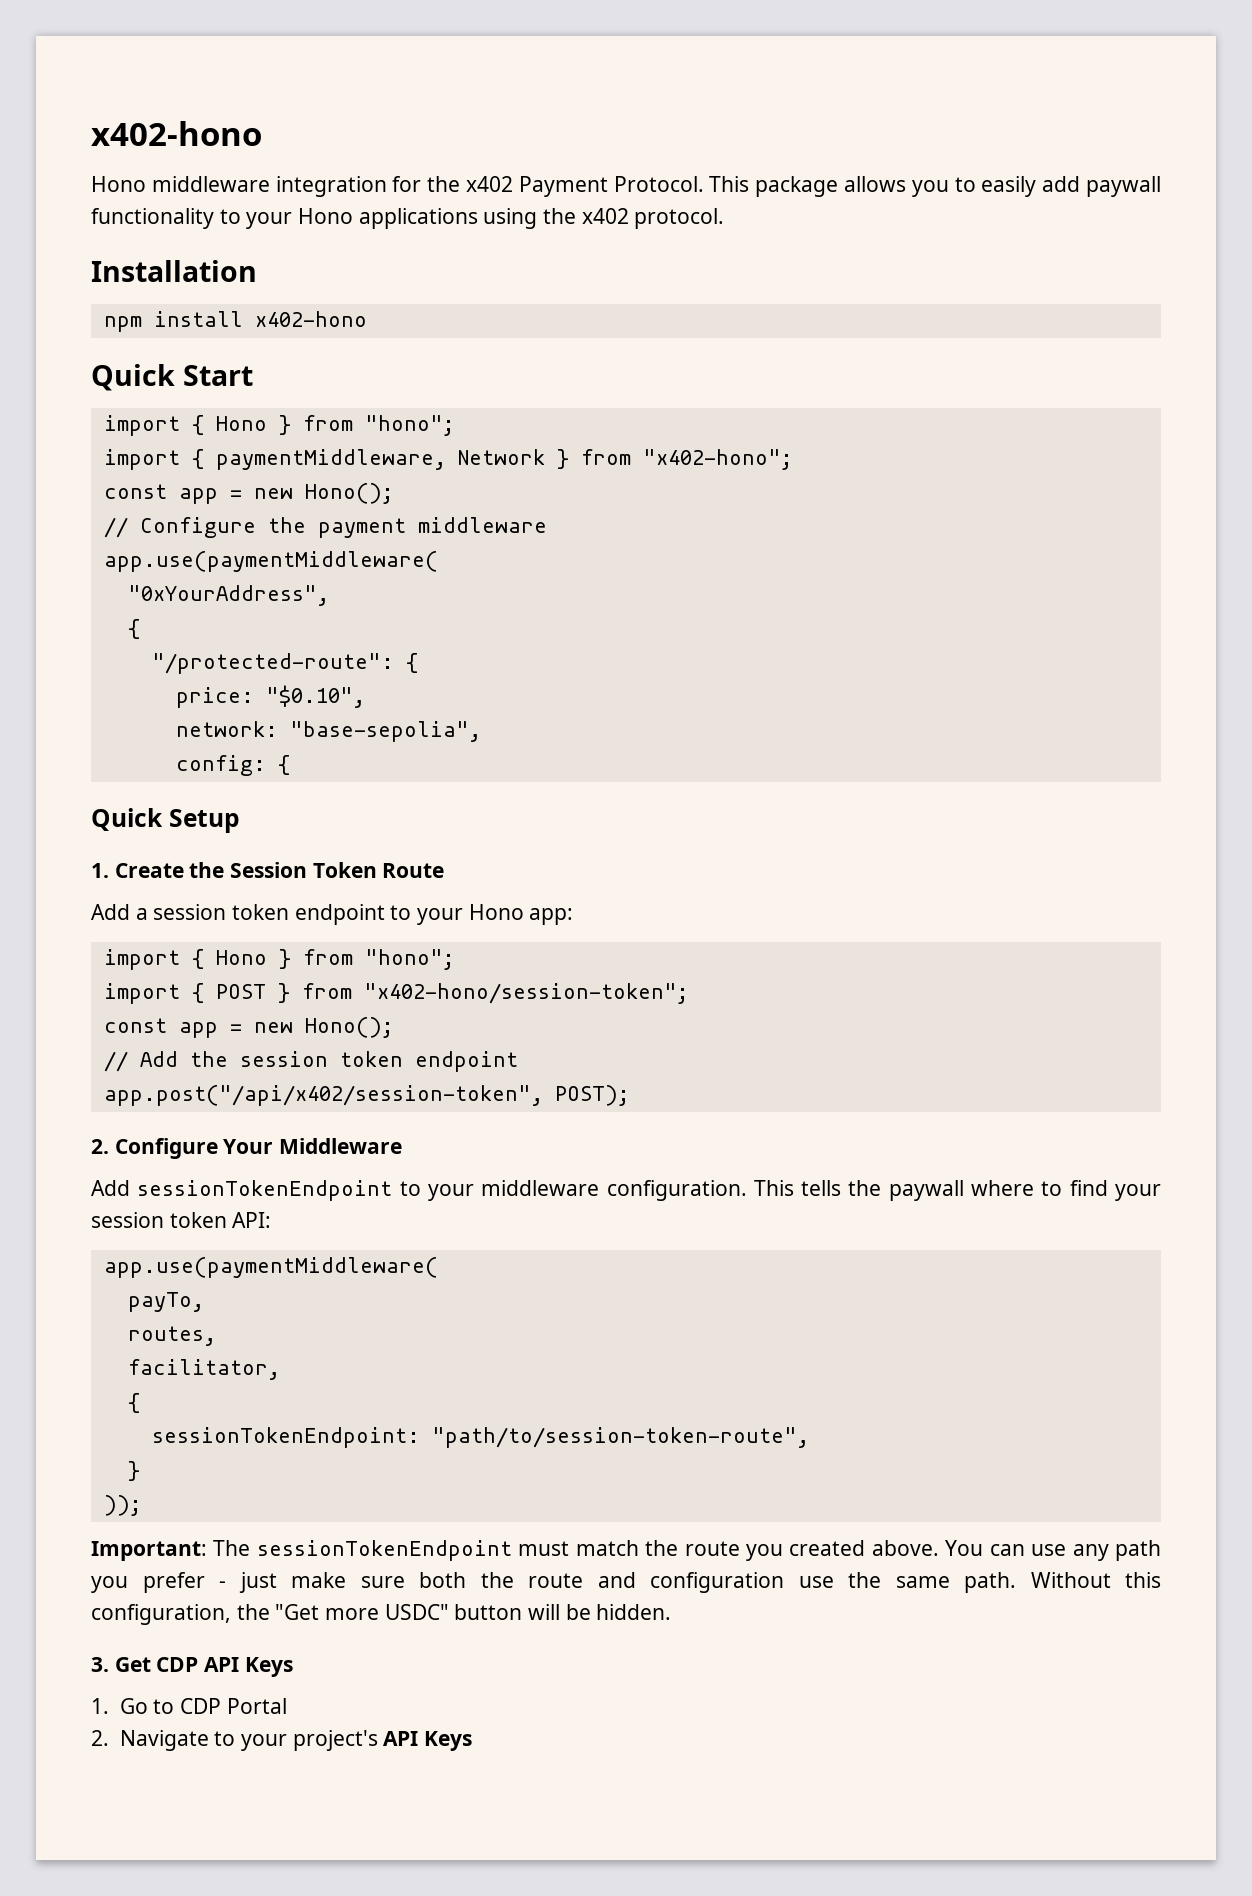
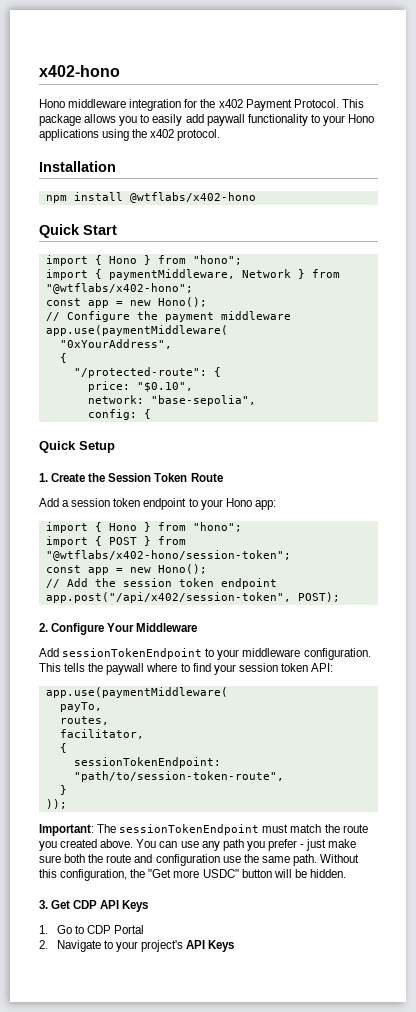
- npm install x402-hono
+ npm install @wtflabs/x402-hono
- import { paymentMiddleware, Network } from "x402-hono";
+ import { paymentMiddleware, Network } from "@wtflabs/x402-hono";
- import { POST } from "x402-hono/session-token";
+ import { POST } from "@wtflabs/x402-hono/session-token";

